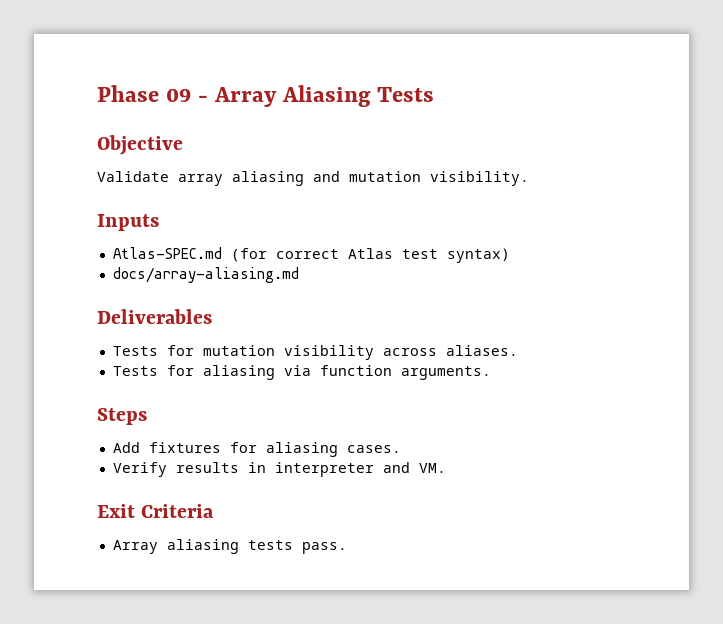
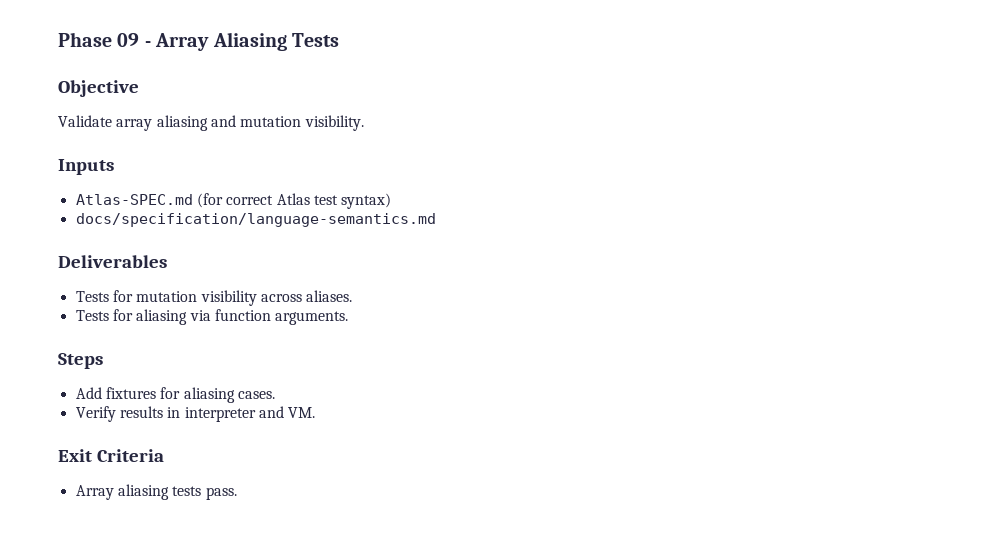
- docs/array-aliasing.md
+ docs/specification/language-semantics.md

